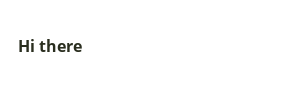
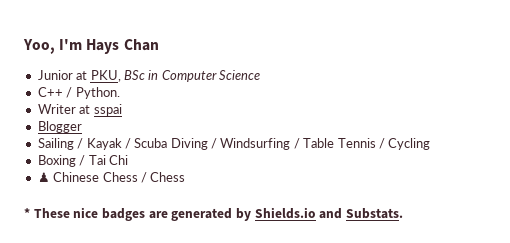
- Hi there
+ Yoo, I'm Hays Chan
+ Junior at PKU, BSc in Computer Science
+ C++ / Python.
+ Writer at sspai
+ Blogger
+ Sailing / Kayak / Scuba Diving / Windsurfing / Table Tennis / Cycling
+ Boxing / Tai Chi
+ ♟ Chinese Chess / Chess
+ * These nice badges are generated by Shields.io and Substats.

